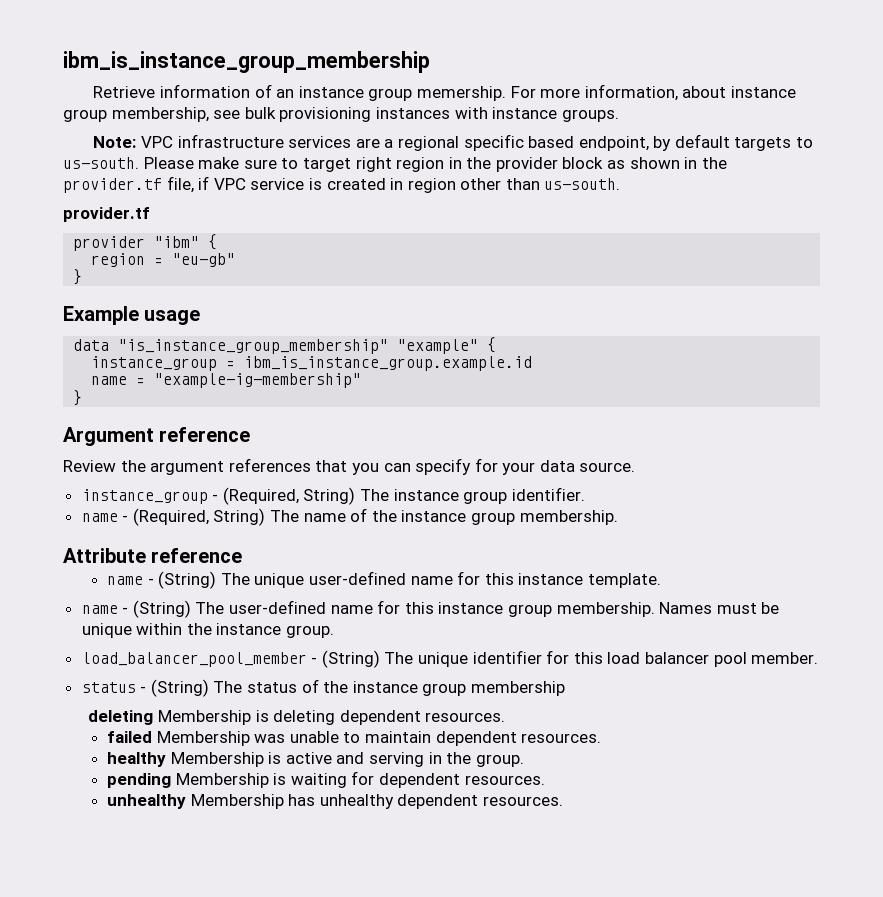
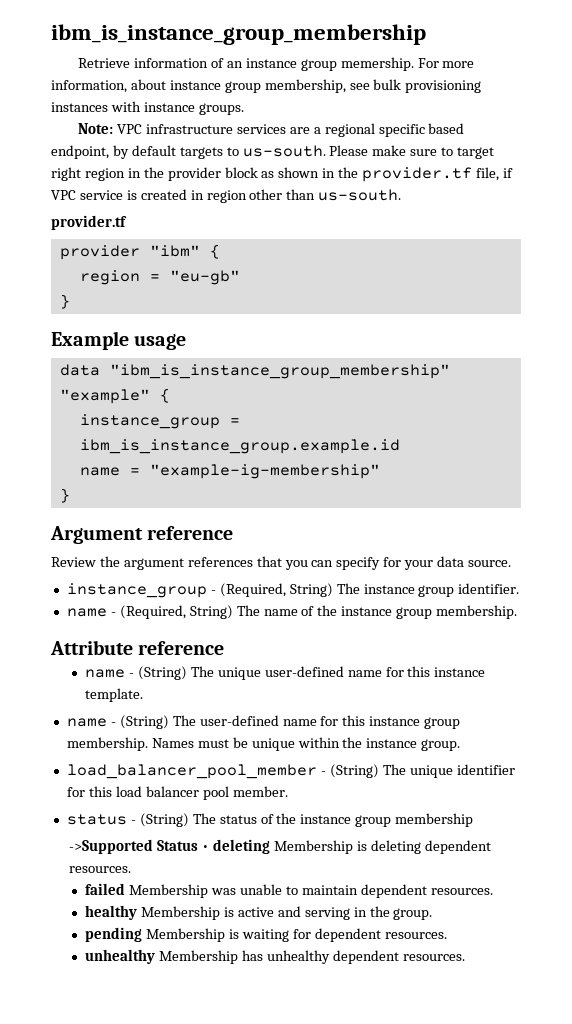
- data "is_instance_group_membership" "example" {
+ data "ibm_is_instance_group_membership" "example" {
- deleting Membership is deleting dependent resources.
+ ->Supported Status • deleting Membership is deleting dependent resources.

